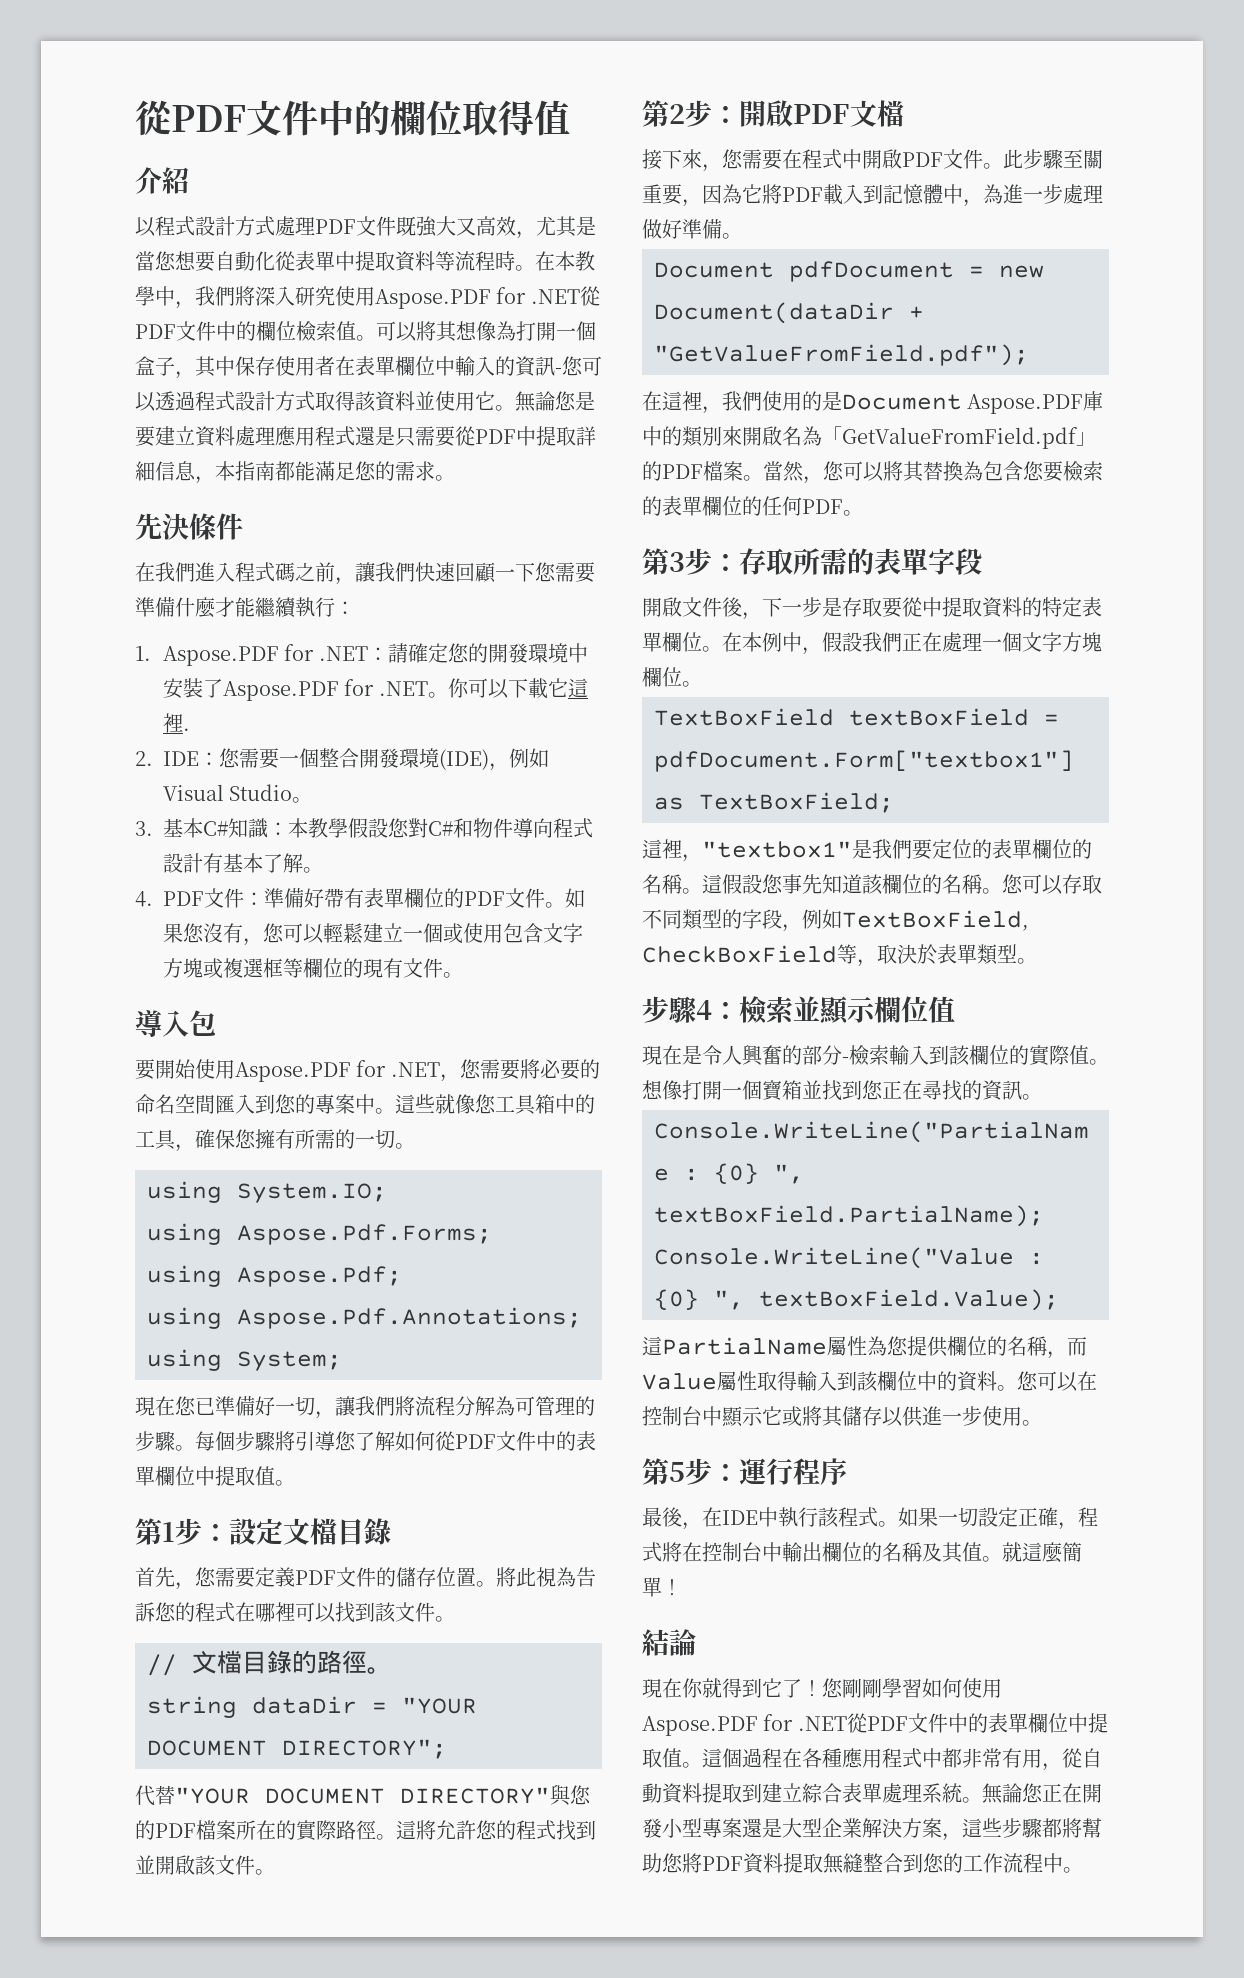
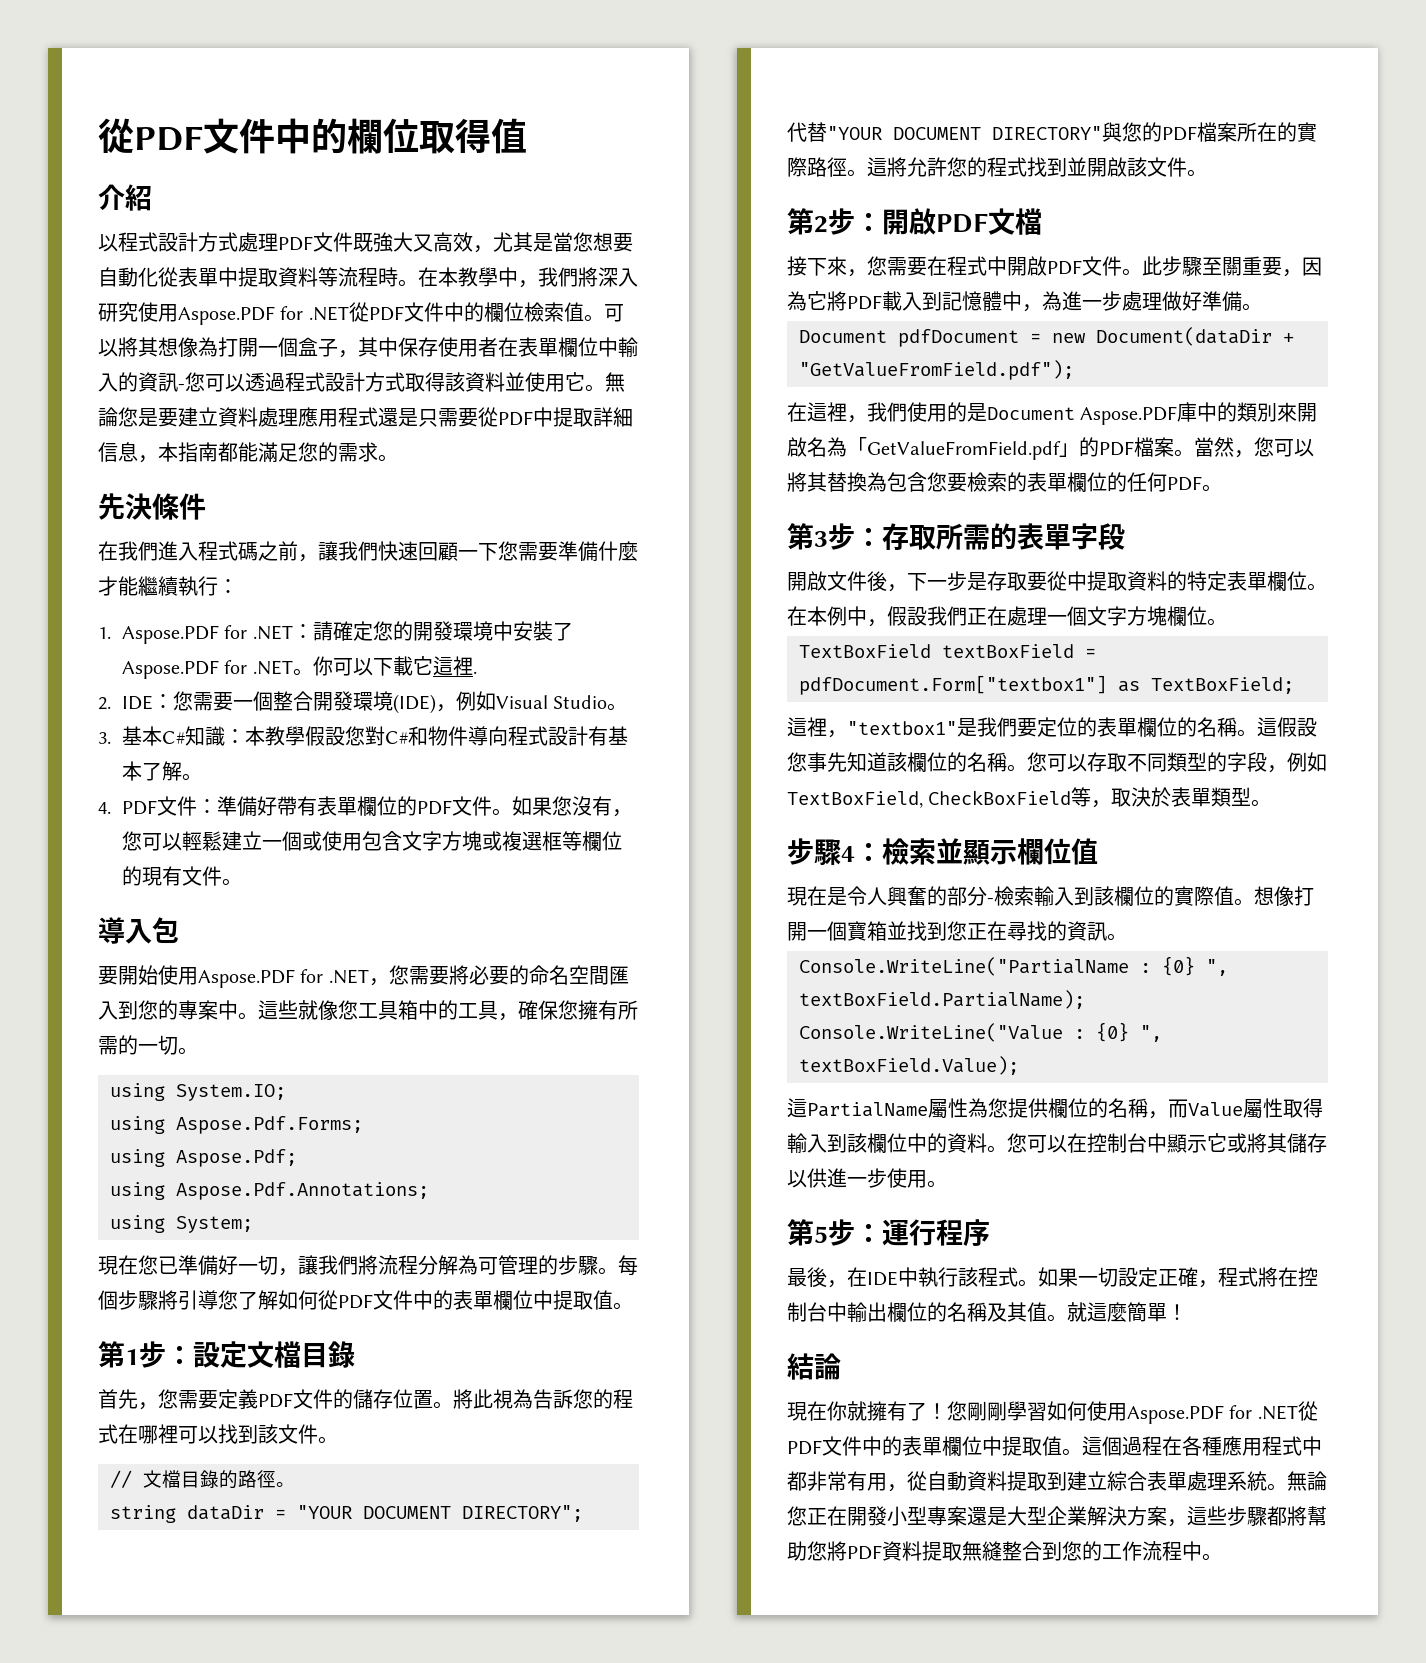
- 現在你就得到它了！
+ 現在你就擁有了！

